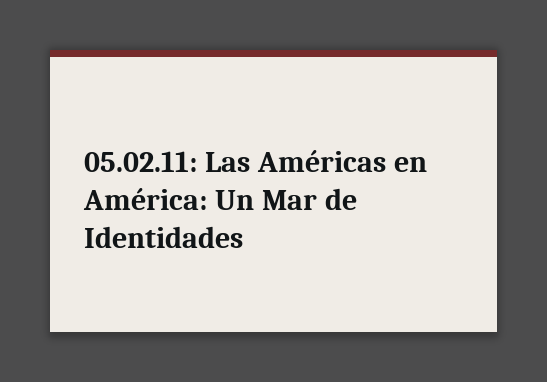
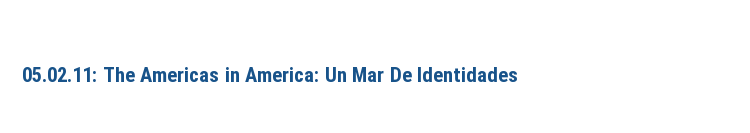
- 05.02.11: Las Américas en América: Un Mar de Identidades
+ 05.02.11: The Americas in America: Un Mar De Identidades

